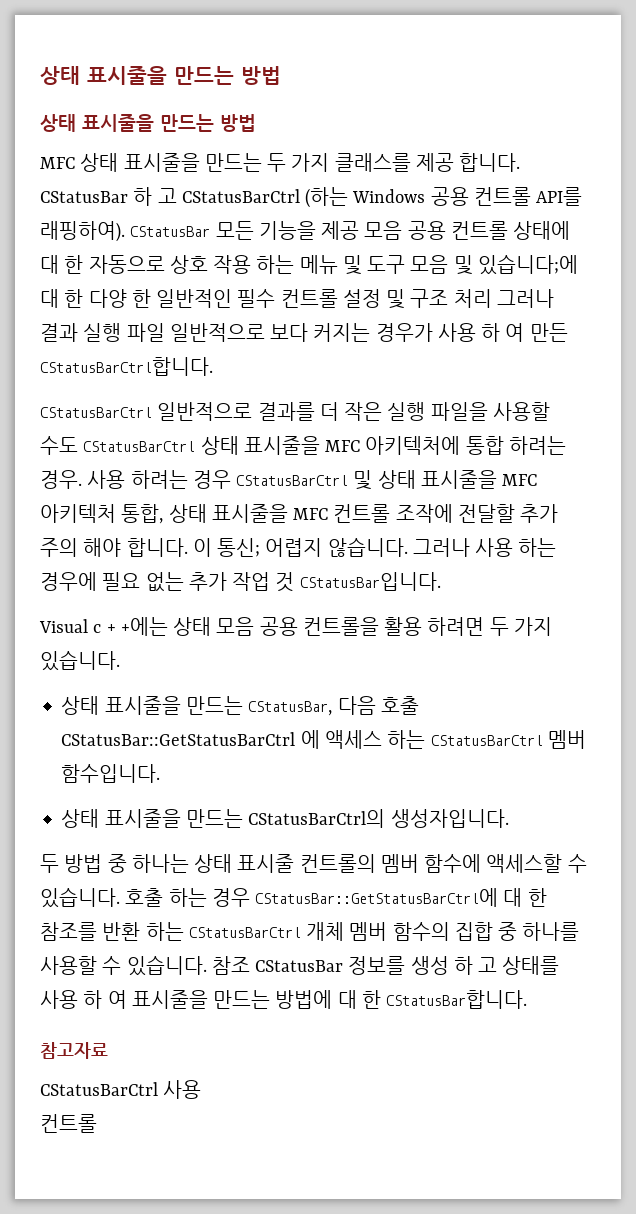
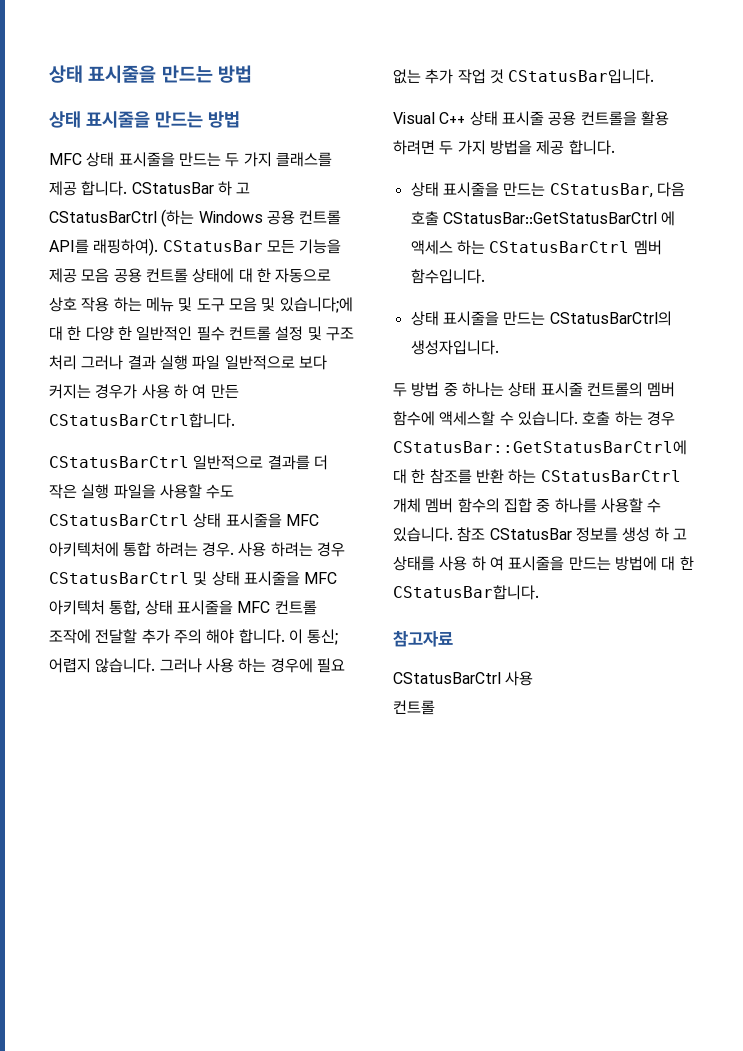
- Visual c + +에는 상태 모음 공용 컨트롤을 활용 하려면 두 가지 있습니다.
+ Visual C++ 상태 표시줄 공용 컨트롤을 활용 하려면 두 가지 방법을 제공 합니다.

